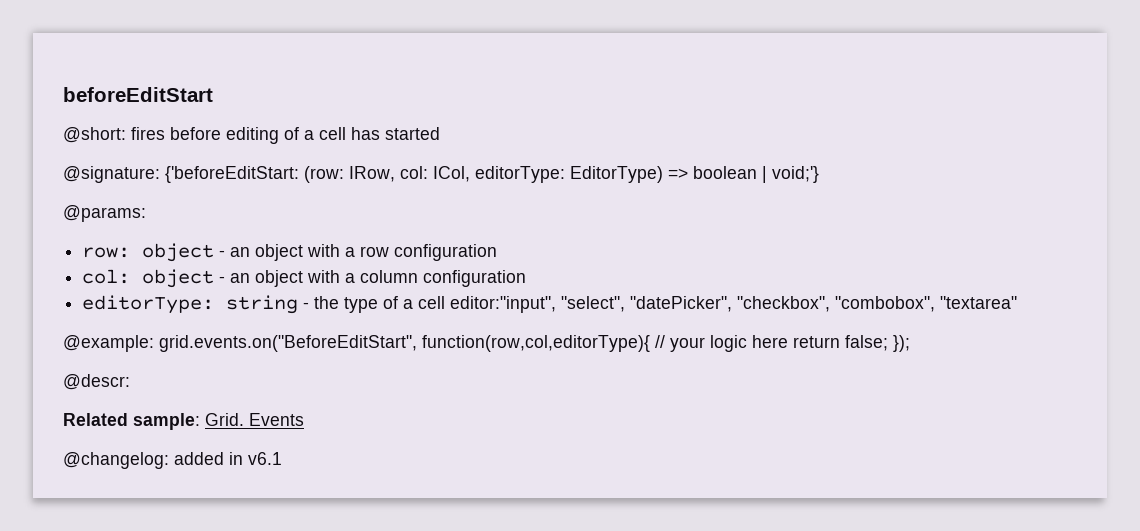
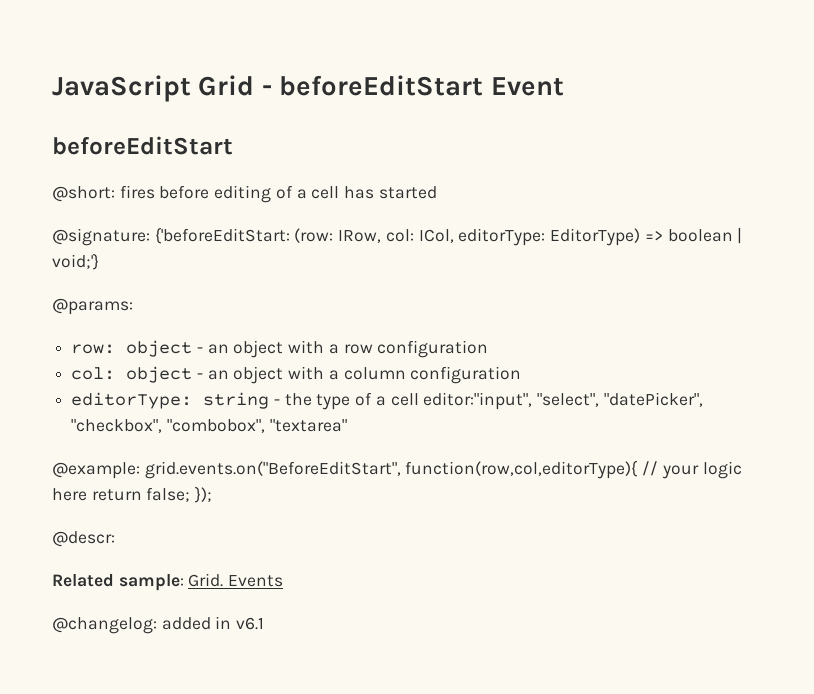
+ JavaScript Grid - beforeEditStart Event

